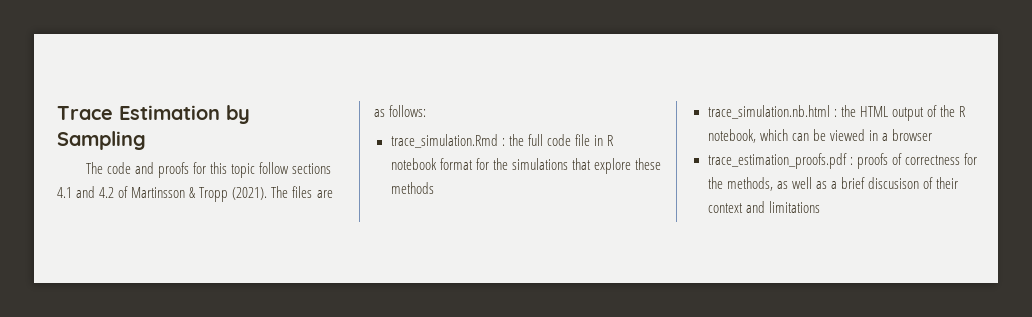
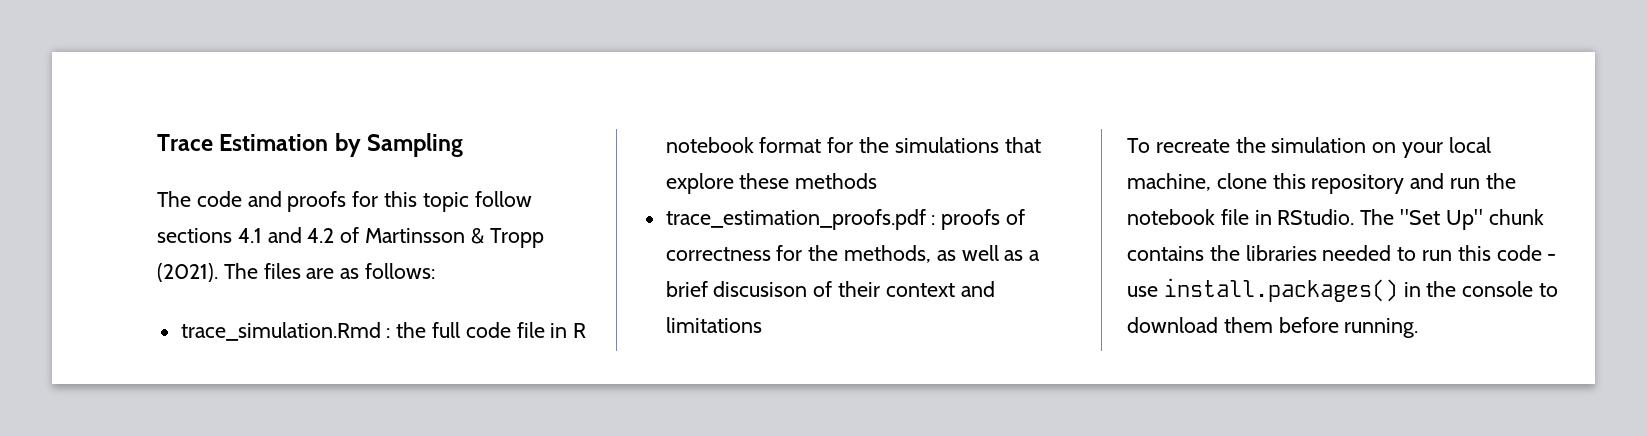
- trace_simulation.nb.html : the HTML output of the R notebook, which can be viewed in a browser
+ To recreate the simulation on your local machine, clone this repository and run the notebook file in RStudio. The "Set Up" chunk contains the libraries needed to run this code - use install.packages() in the console to download them before running.

